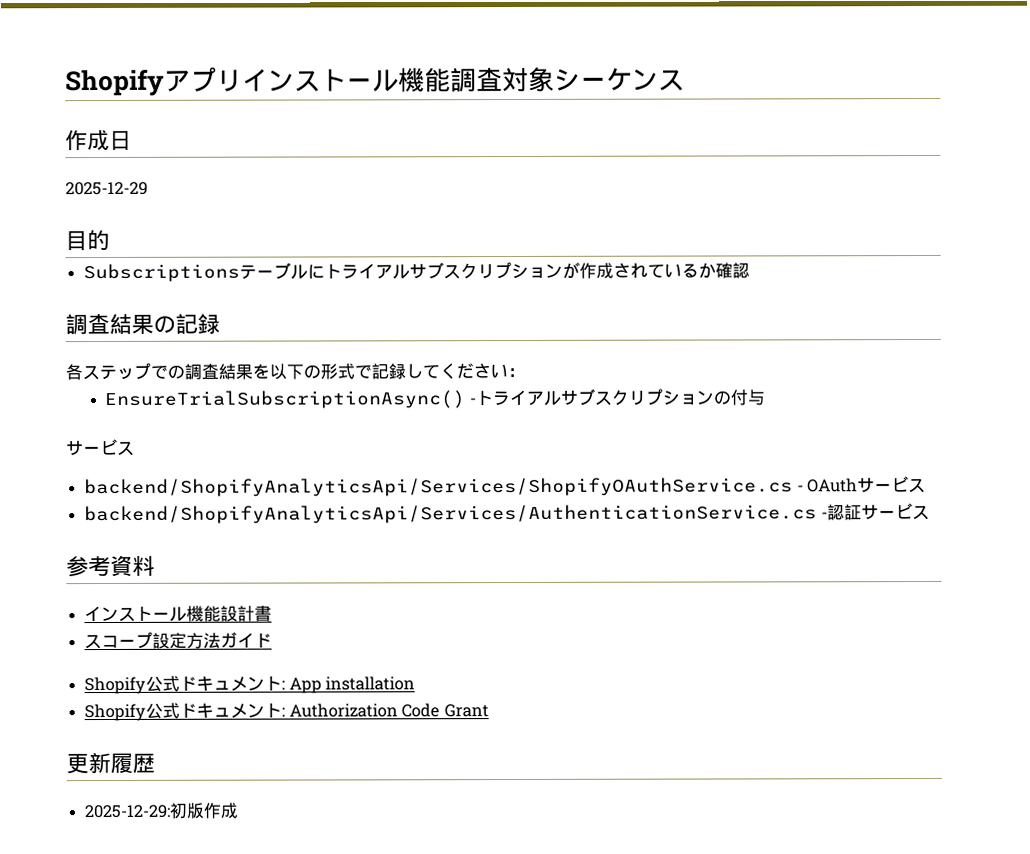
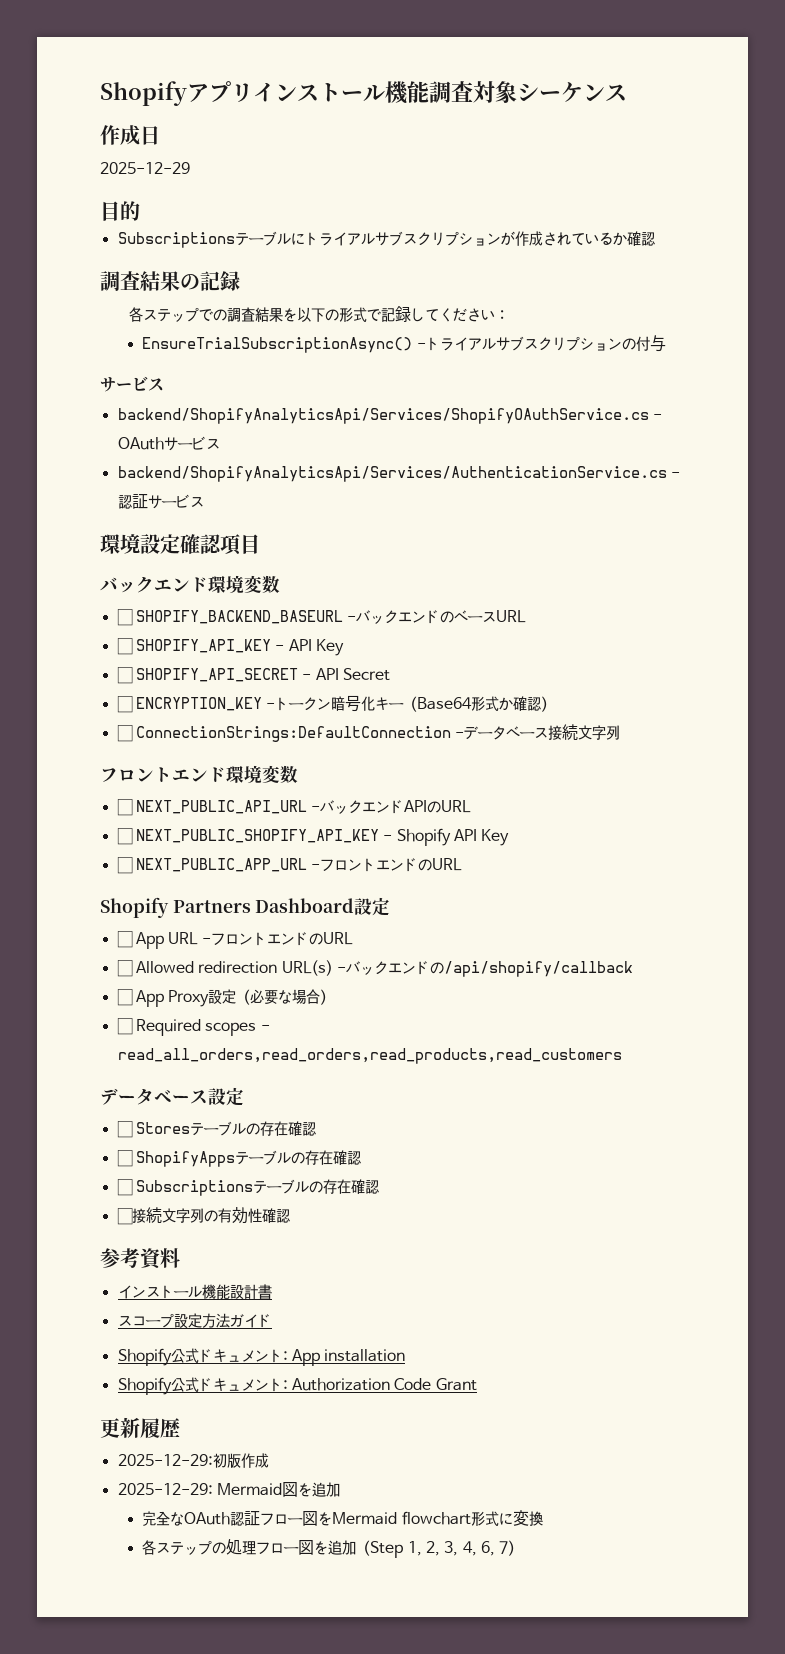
+ 環境設定確認項目
+ バックエンド環境変数
+ ☐ SHOPIFY_BACKEND_BASEURL -バックエンドのベースURL
+ ☐ SHOPIFY_API_KEY - API Key
+ ☐ SHOPIFY_API_SECRET - API Secret
+ ☐ ENCRYPTION_KEY -トークン暗号化キー（Base64形式か確認）
+ ☐ ConnectionStrings:DefaultConnection -データベース接続文字列
+ フロントエンド環境変数
+ ☐ NEXT_PUBLIC_API_URL -バックエンドAPIのURL
+ ☐ NEXT_PUBLIC_SHOPIFY_API_KEY - Shopify API Key
+ ☐ NEXT_PUBLIC_APP_URL -フロントエンドのURL
+ Shopify Partners Dashboard設定
+ ☐ App URL -フロントエンドのURL
+ ☐ Allowed redirection URL(s) -バックエンドの/api/shopify/callback
+ ☐ App Proxy設定（必要な場合）
+ ☐ Required scopes - read_all_orders,read_orders,read_products,read_customers
+ データベース設定
+ ☐ Storesテーブルの存在確認
+ ☐ ShopifyAppsテーブルの存在確認
+ ☐ Subscriptionsテーブルの存在確認
+ ☐接続文字列の有効性確認
+ 2025-12-29: Mermaid図を追加
+ 完全なOAuth認証フロー図をMermaid flowchart形式に変換
+ 各ステップの処理フロー図を追加（Step 1, 2, 3, 4, 6, 7）

